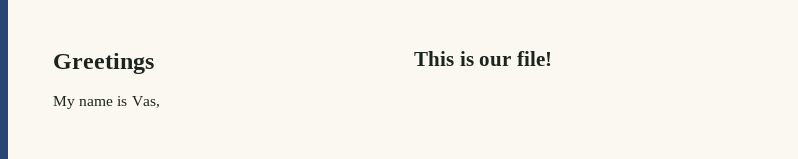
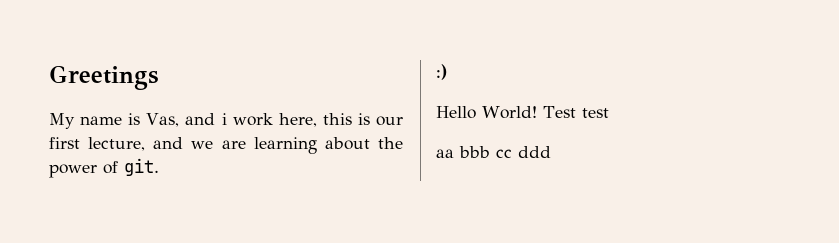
- My name is Vas,
- This is our file!
+ My name is Vas, and i work here, this is our first lecture, and we are learning about the power of git.
+ :)
+ Hello World! Test test
+ aa bbb cc ddd

